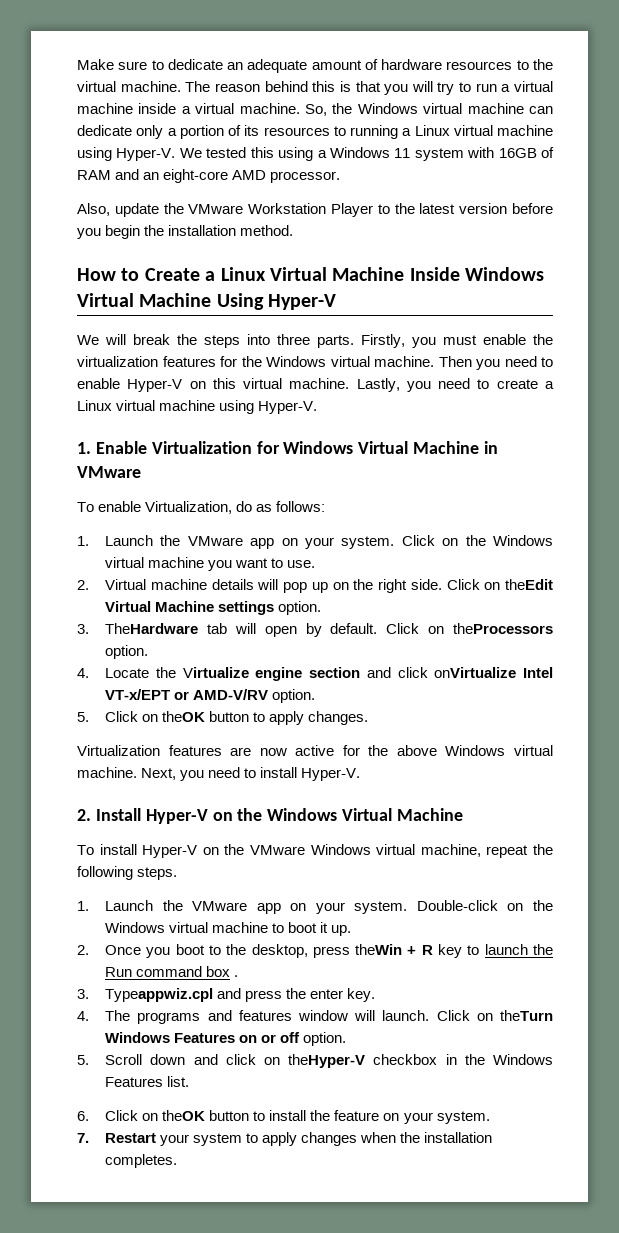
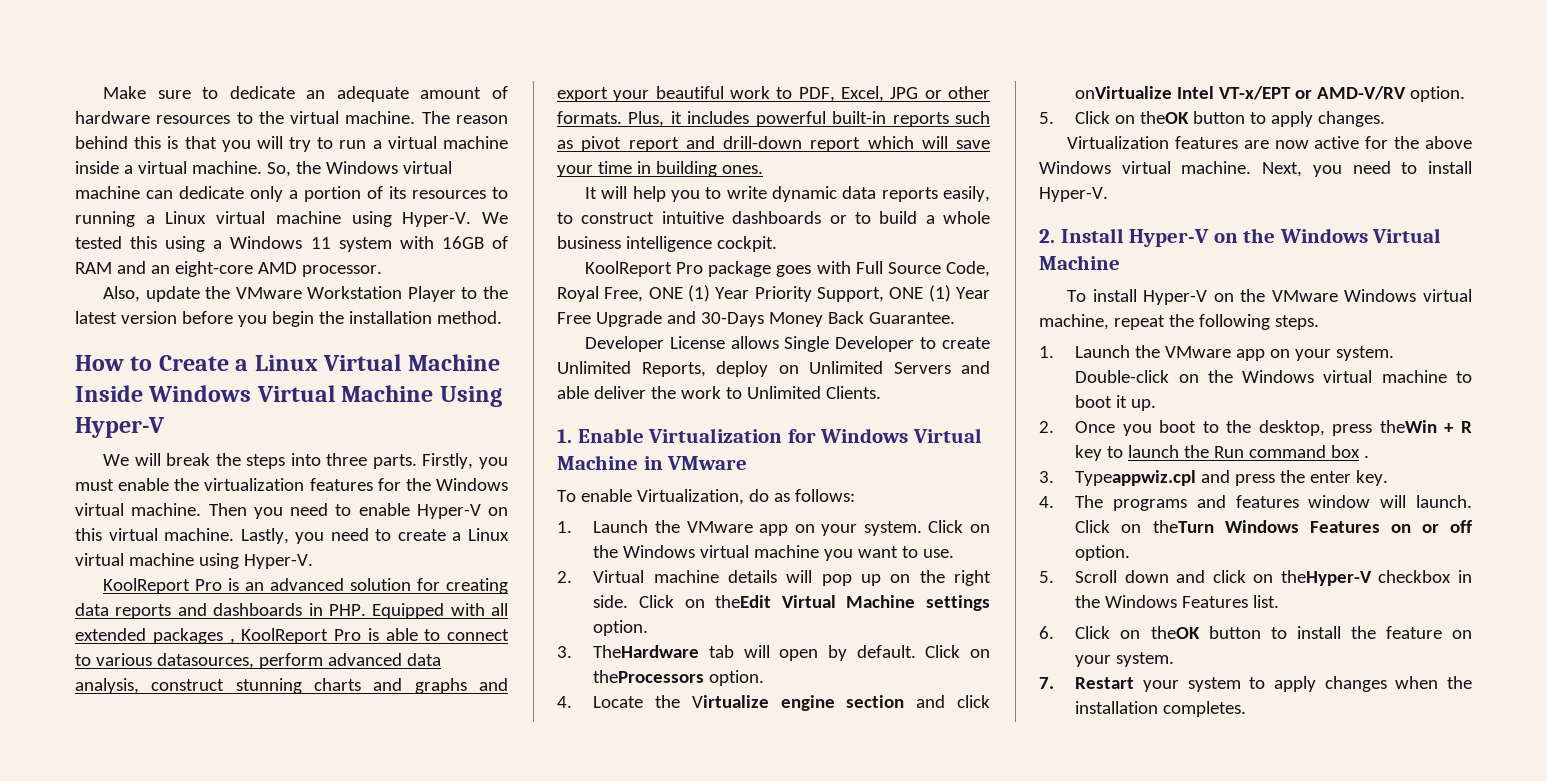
+ KoolReport Pro is an advanced solution for creating data reports and dashboards in PHP. Equipped with all extended packages , KoolReport Pro is able to connect to various datasources, perform advanced data analysis, construct stunning charts and graphs and export your beautiful work to PDF, Excel, JPG or other formats. Plus, it includes powerful built-in reports such as pivot report and drill-down report which will save your time in building ones.
+ It will help you to write dynamic data reports easily, to construct intuitive dashboards or to build a whole business intelligence cockpit.
+ KoolReport Pro package goes with Full Source Code, Royal Free, ONE (1) Year Priority Support, ONE (1) Year Free Upgrade and 30-Days Money Back Guarantee.
+ Developer License allows Single Developer to create Unlimited Reports, deploy on Unlimited Servers and able deliver the work to Unlimited Clients.

